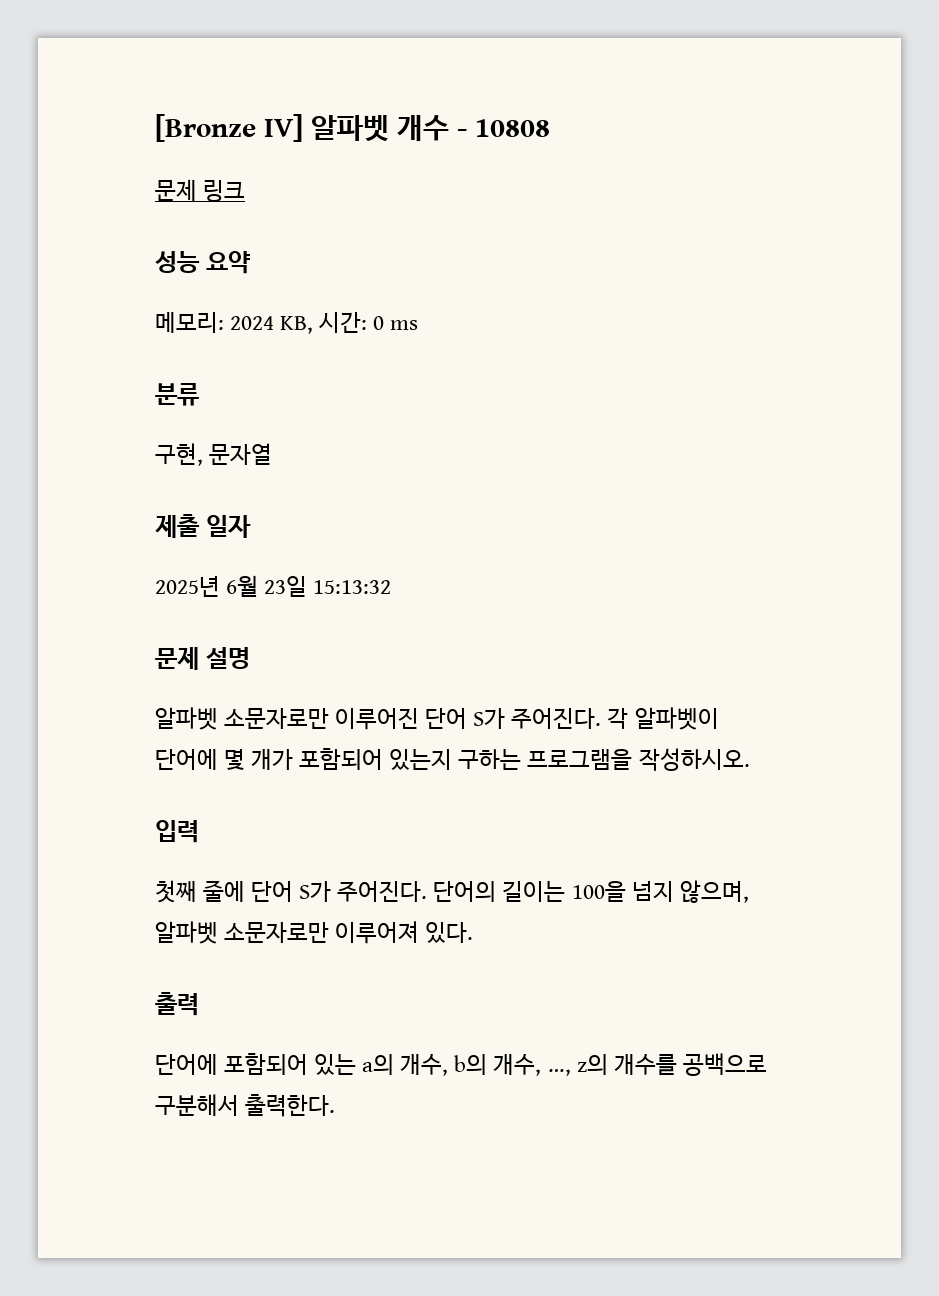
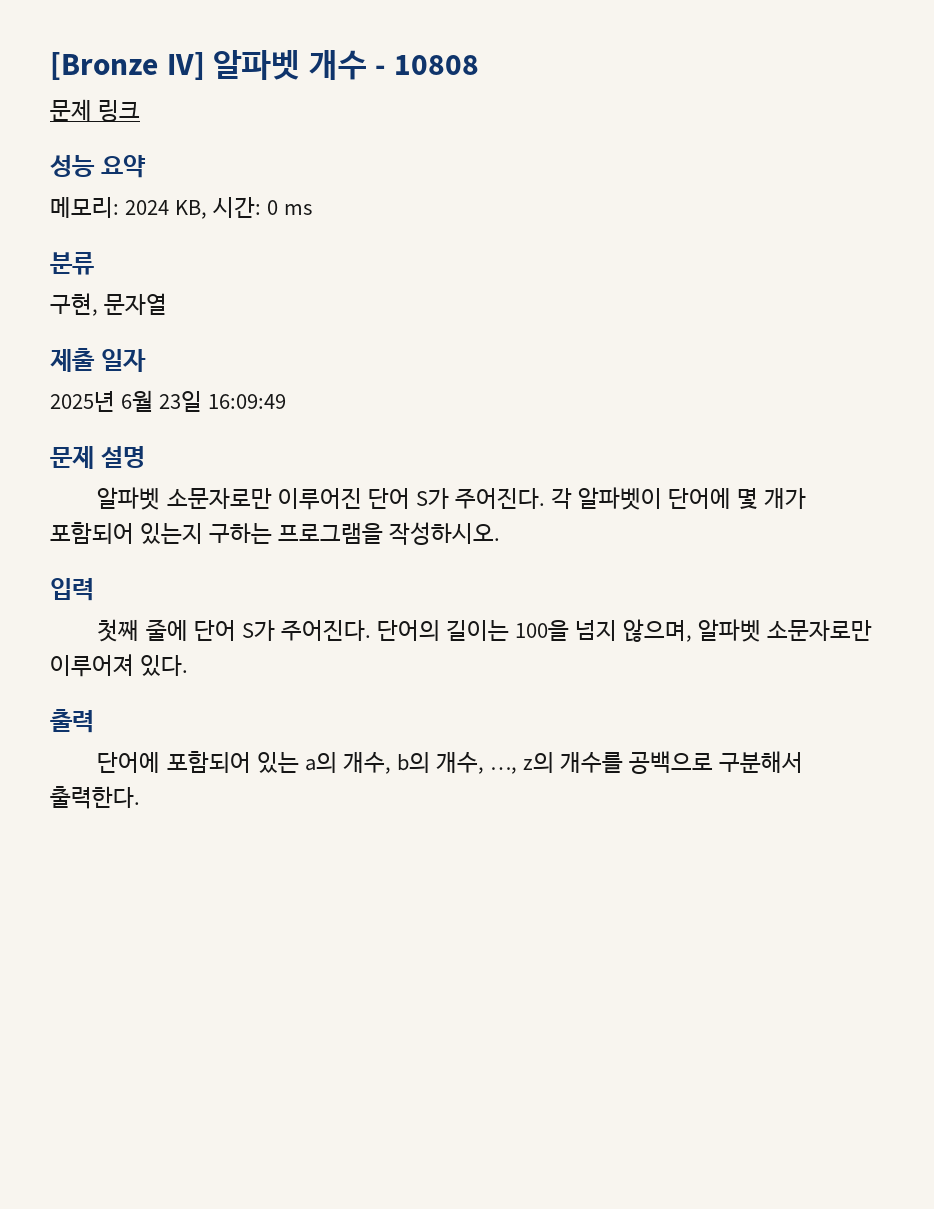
- 2025년 6월 23일 15:13:32
+ 2025년 6월 23일 16:09:49

